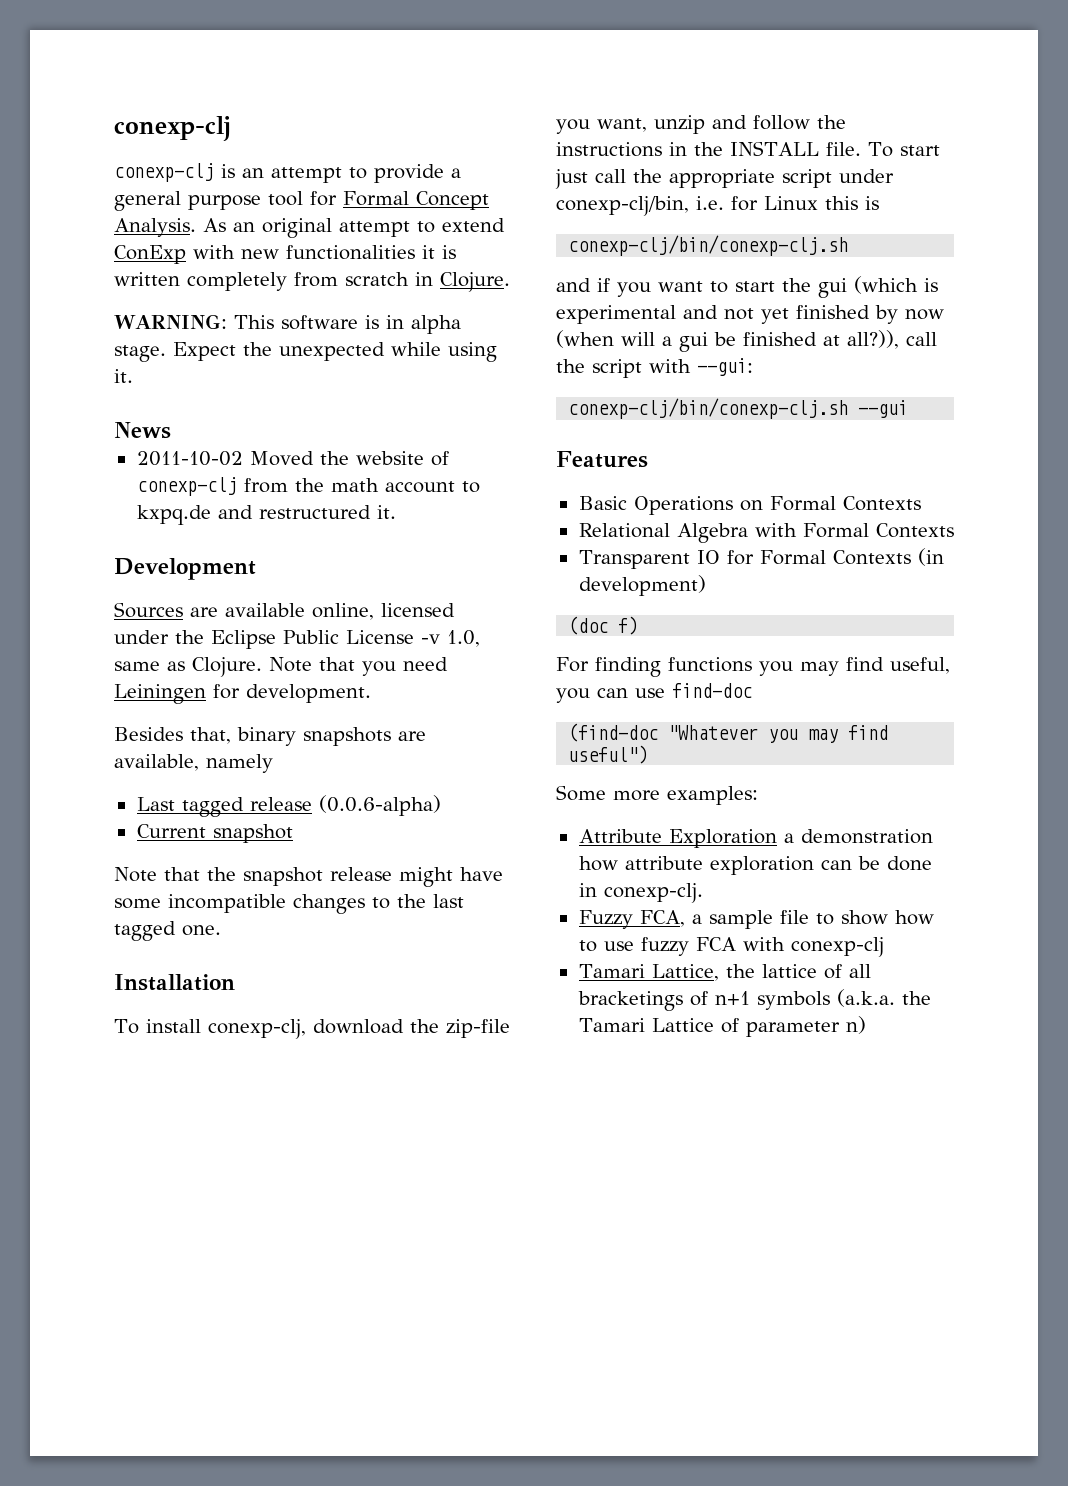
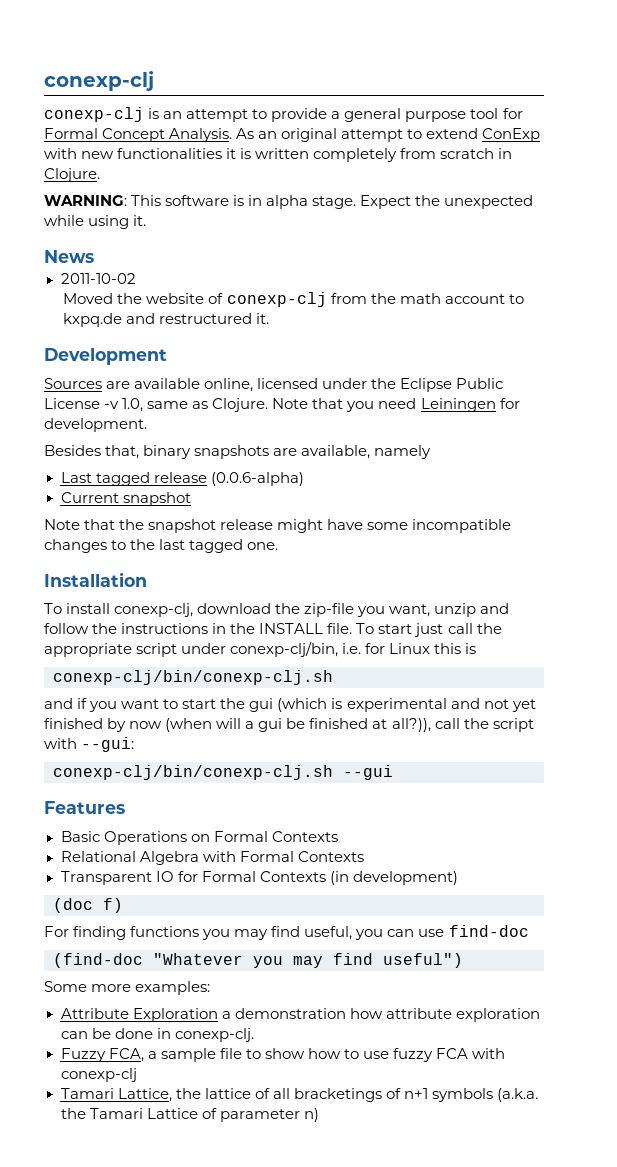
- 2011-10-02 Moved the website of conexp-clj from the math account to kxpq.de and restructured it.
+ 2011-10-02
+ Moved the website of conexp-clj from the math account to kxpq.de and restructured it.

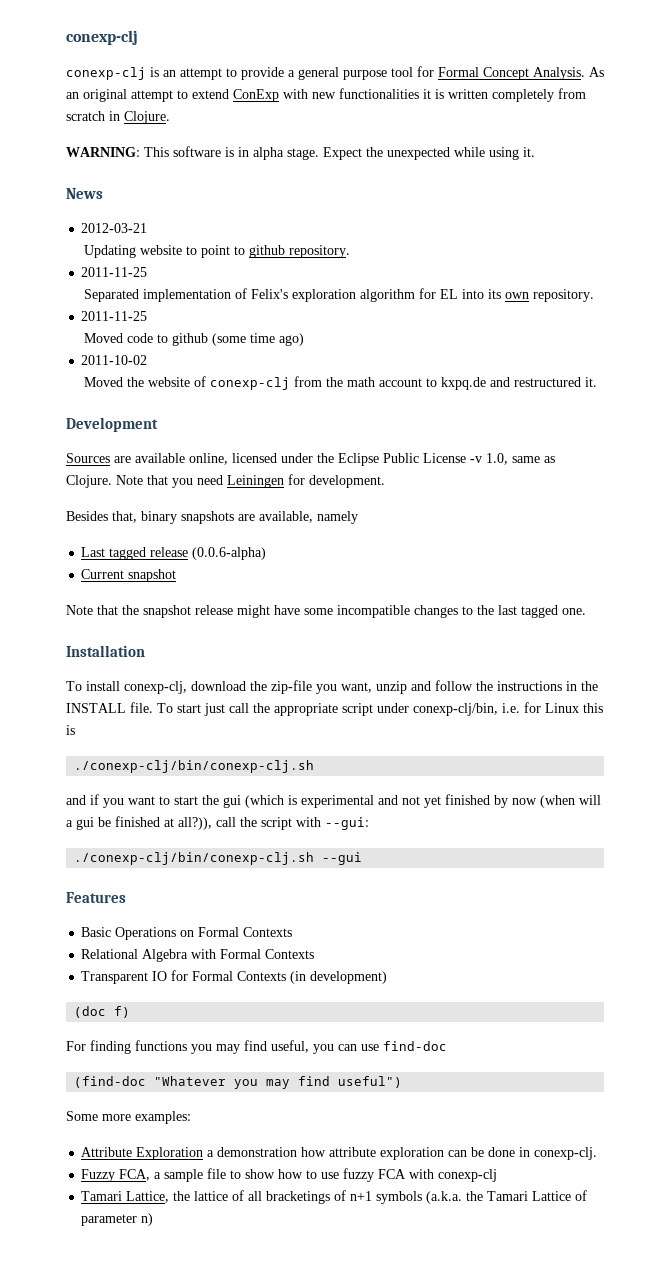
+ 2012-03-21
+ Updating website to point to github repository.
+ 2011-11-25
+ Separated implementation of Felix's exploration algorithm for EL into its own repository.
+ 2011-11-25
+ Moved code to github (some time ago)
  To start just call the appropriate script under conexp-clj/bin, i.e. for Linux this is
- conexp-clj/bin/conexp-clj.sh
+ ./conexp-clj/bin/conexp-clj.sh
- conexp-clj/bin/conexp-clj.sh --gui
+ ./conexp-clj/bin/conexp-clj.sh --gui

